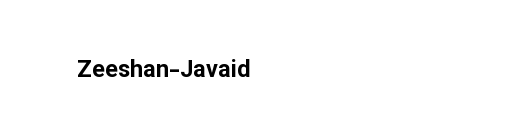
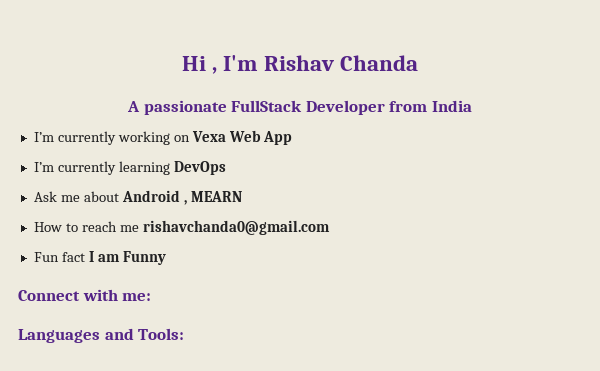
- Zeeshan-Javaid
+ Hi , I'm Rishav Chanda
+ A passionate FullStack Developer from India
+ I’m currently working on Vexa Web App
+ I’m currently learning DevOps
+ Ask me about Android , MEARN
+ How to reach me rishavchanda0@gmail.com
+ Fun fact I am Funny
+ Connect with me:
+ Languages and Tools:

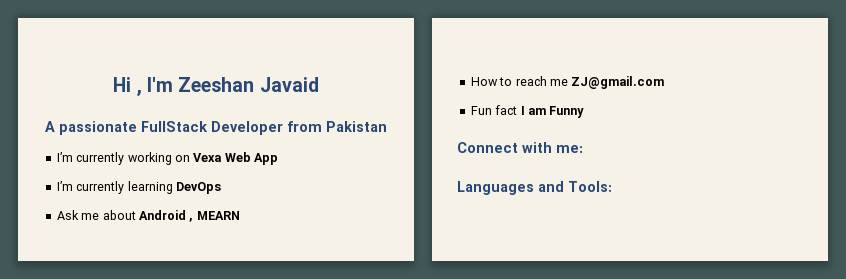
- Hi , I'm Rishav Chanda
+ Hi , I'm Zeeshan Javaid
- A passionate FullStack Developer from India
+ A passionate FullStack Developer from Pakistan
- How to reach me rishavchanda0@gmail.com
+ How to reach me ZJ@gmail.com

